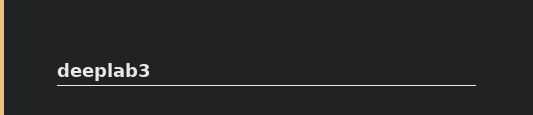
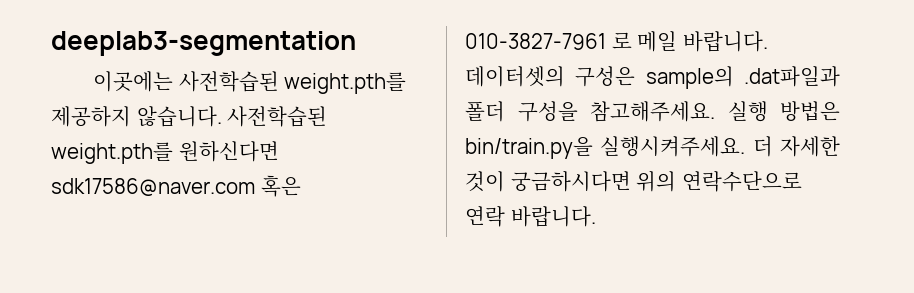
- deeplab3
+ deeplab3-segmentation
+ 이곳에는 사전학습된 weight.pth를 제공하지 않습니다. 사전학습된 weight.pth를 원하신다면 sdk17586@naver.com 혹은 010-3827-7961 로 메일 바랍니다. 데이터셋의 구성은 sample의 .dat파일과 폴더 구성을 참고해주세요. 실행 방법은 bin/train.py을 실행시켜주세요. 더 자세한 것이 궁금하시다면 위의 연락수단으로 연락 바랍니다.

